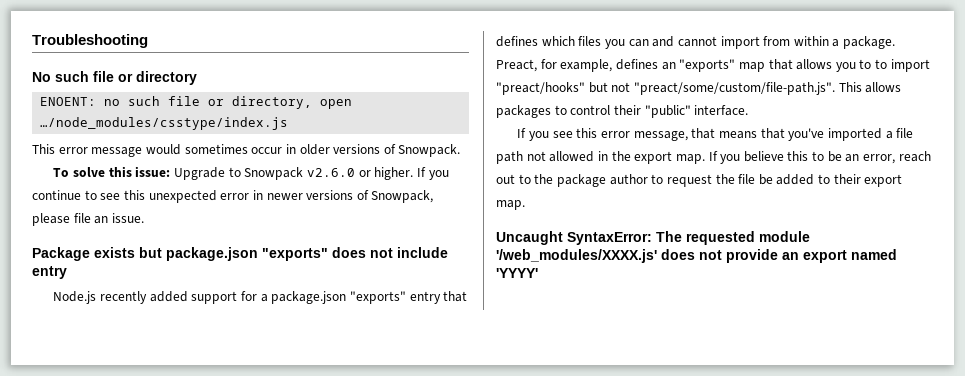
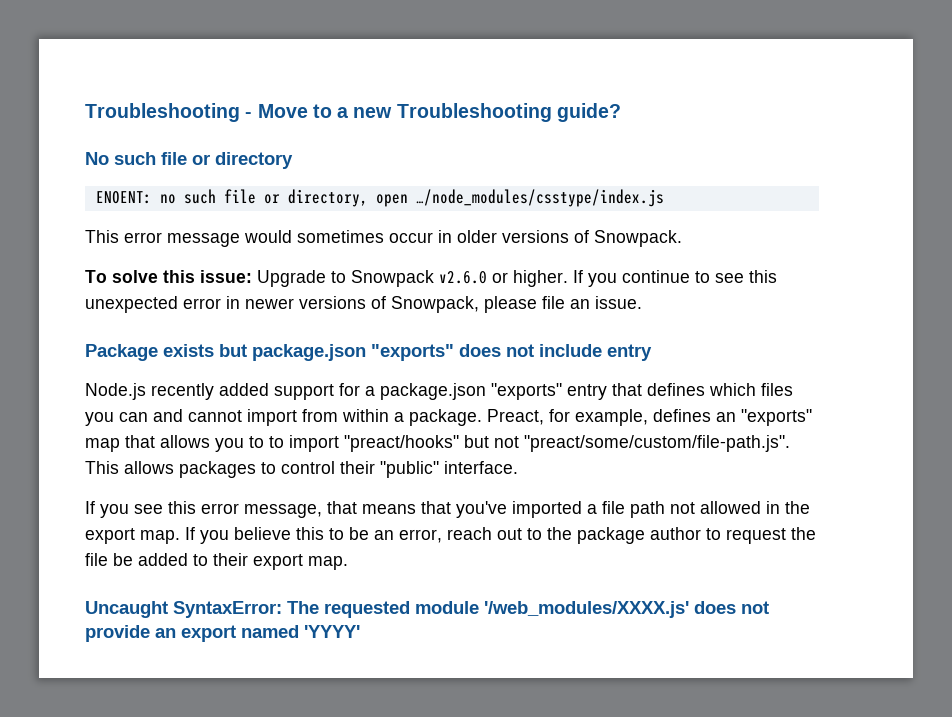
- Troubleshooting
+ Troubleshooting - Move to a new Troubleshooting guide?

